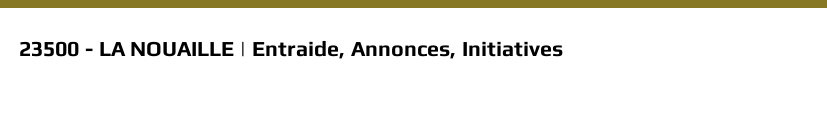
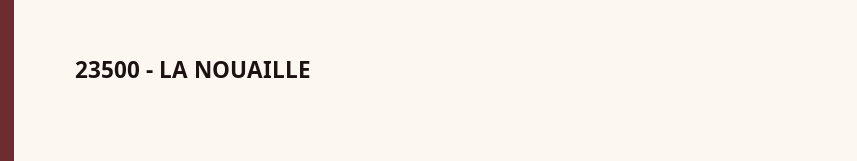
- 23500 - LA NOUAILLE | Entraide, Annonces, Initiatives
+ 23500 - LA NOUAILLE

